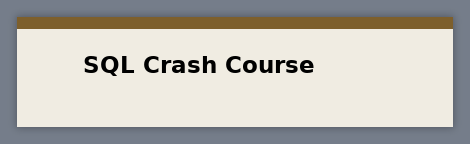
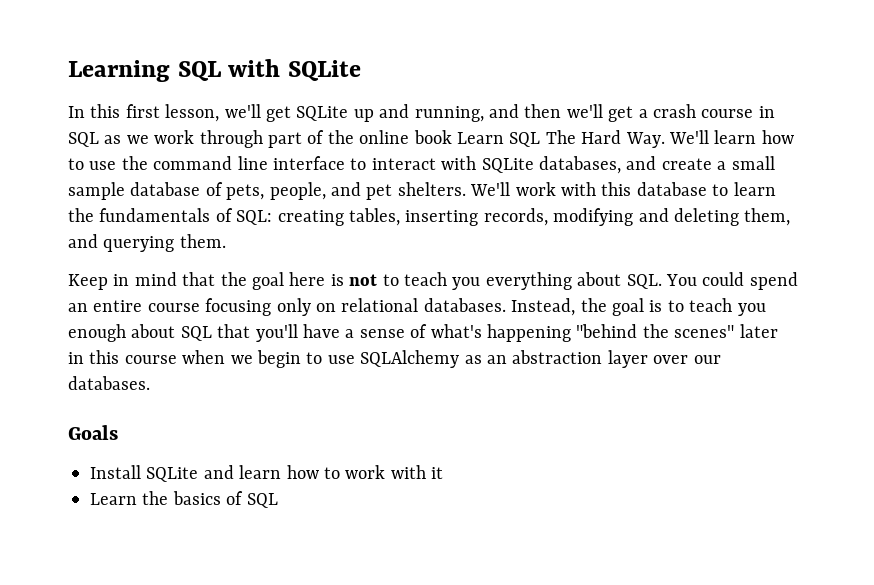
- SQL Crash Course
+ Learning SQL with SQLite
+ In this first lesson, we'll get SQLite up and running, and then we'll get a crash course in SQL as we work through part of the online book Learn SQL The Hard Way. We'll learn how to use the command line interface to interact with SQLite databases, and create a small sample database of pets, people, and pet shelters. We'll work with this database to learn the fundamentals of SQL: creating tables, inserting records, modifying and deleting them, and querying them.
+ Keep in mind that the goal here is not to teach you everything about SQL. You could spend an entire course focusing only on relational databases. Instead, the goal is to teach you enough about SQL that you'll have a sense of what's happening "behind the scenes" later in this course when we begin to use SQLAlchemy as an abstraction layer over our databases.
+ Goals
+ Install SQLite and learn how to work with it
+ Learn the basics of SQL

